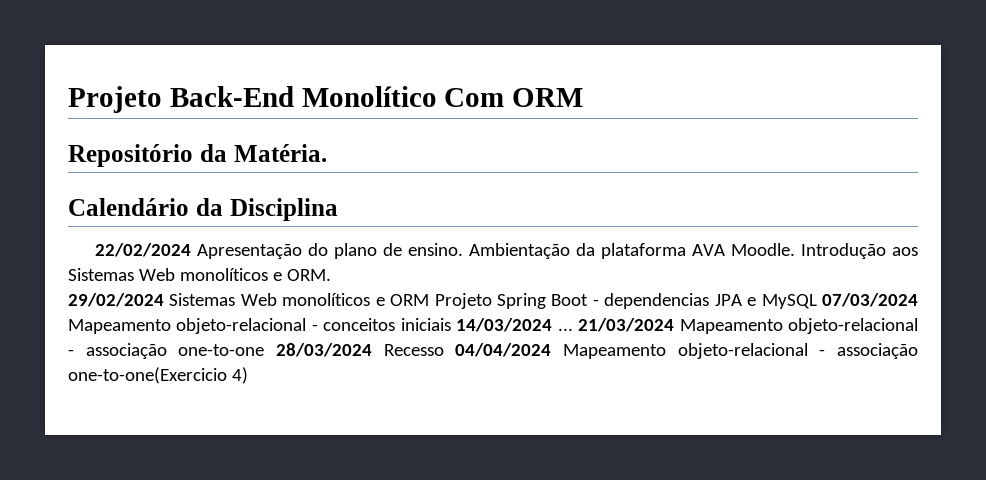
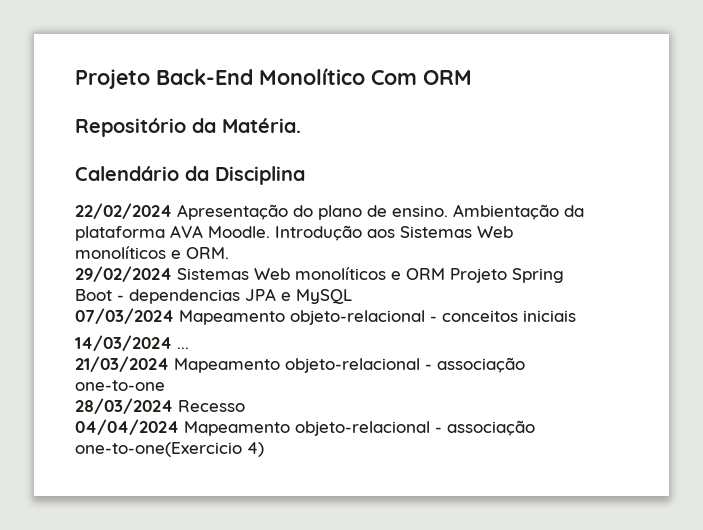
- 29/02/2024 Sistemas Web monolíticos e ORM Projeto Spring Boot - dependencias JPA e MySQL 07/03/2024 Mapeamento objeto-relacional - conceitos iniciais 14/03/2024 ... 21/03/2024 Mapeamento objeto-relacional - associação one-to-one 28/03/2024 Recesso 04/04/2024 Mapeamento objeto-relacional - associação one-to-one(Exercicio 4)
+ 29/02/2024 Sistemas Web monolíticos e ORM Projeto Spring Boot - dependencias JPA e MySQL
+ 07/03/2024 Mapeamento objeto-relacional - conceitos iniciais
+ 14/03/2024 ...
+ 21/03/2024 Mapeamento objeto-relacional - associação one-to-one
+ 28/03/2024 Recesso
+ 04/04/2024 Mapeamento objeto-relacional - associação one-to-one(Exercicio 4)

